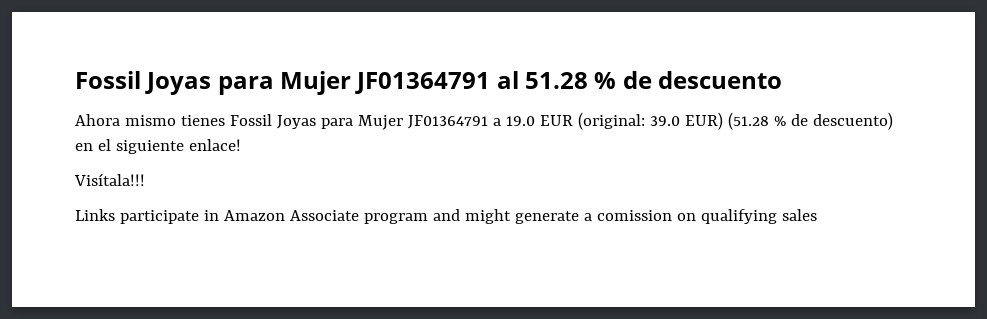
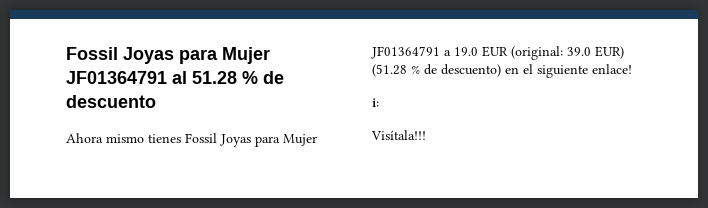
+ ℹ:
- Links participate in Amazon Associate program and might generate a comission on qualifying sales

